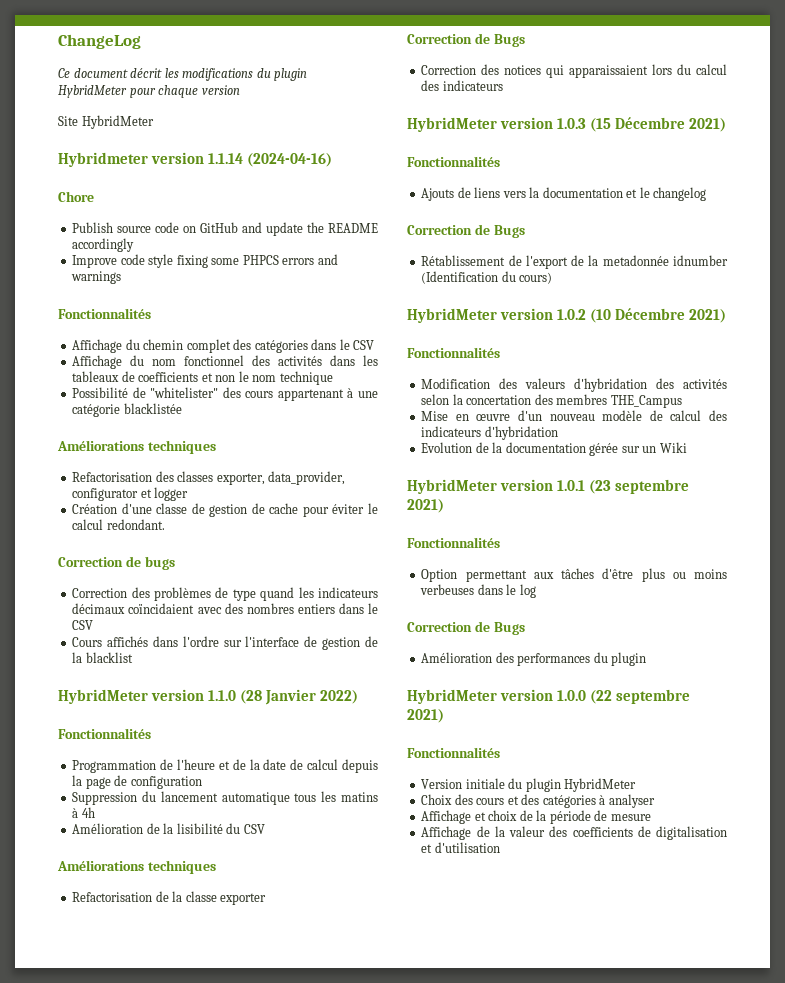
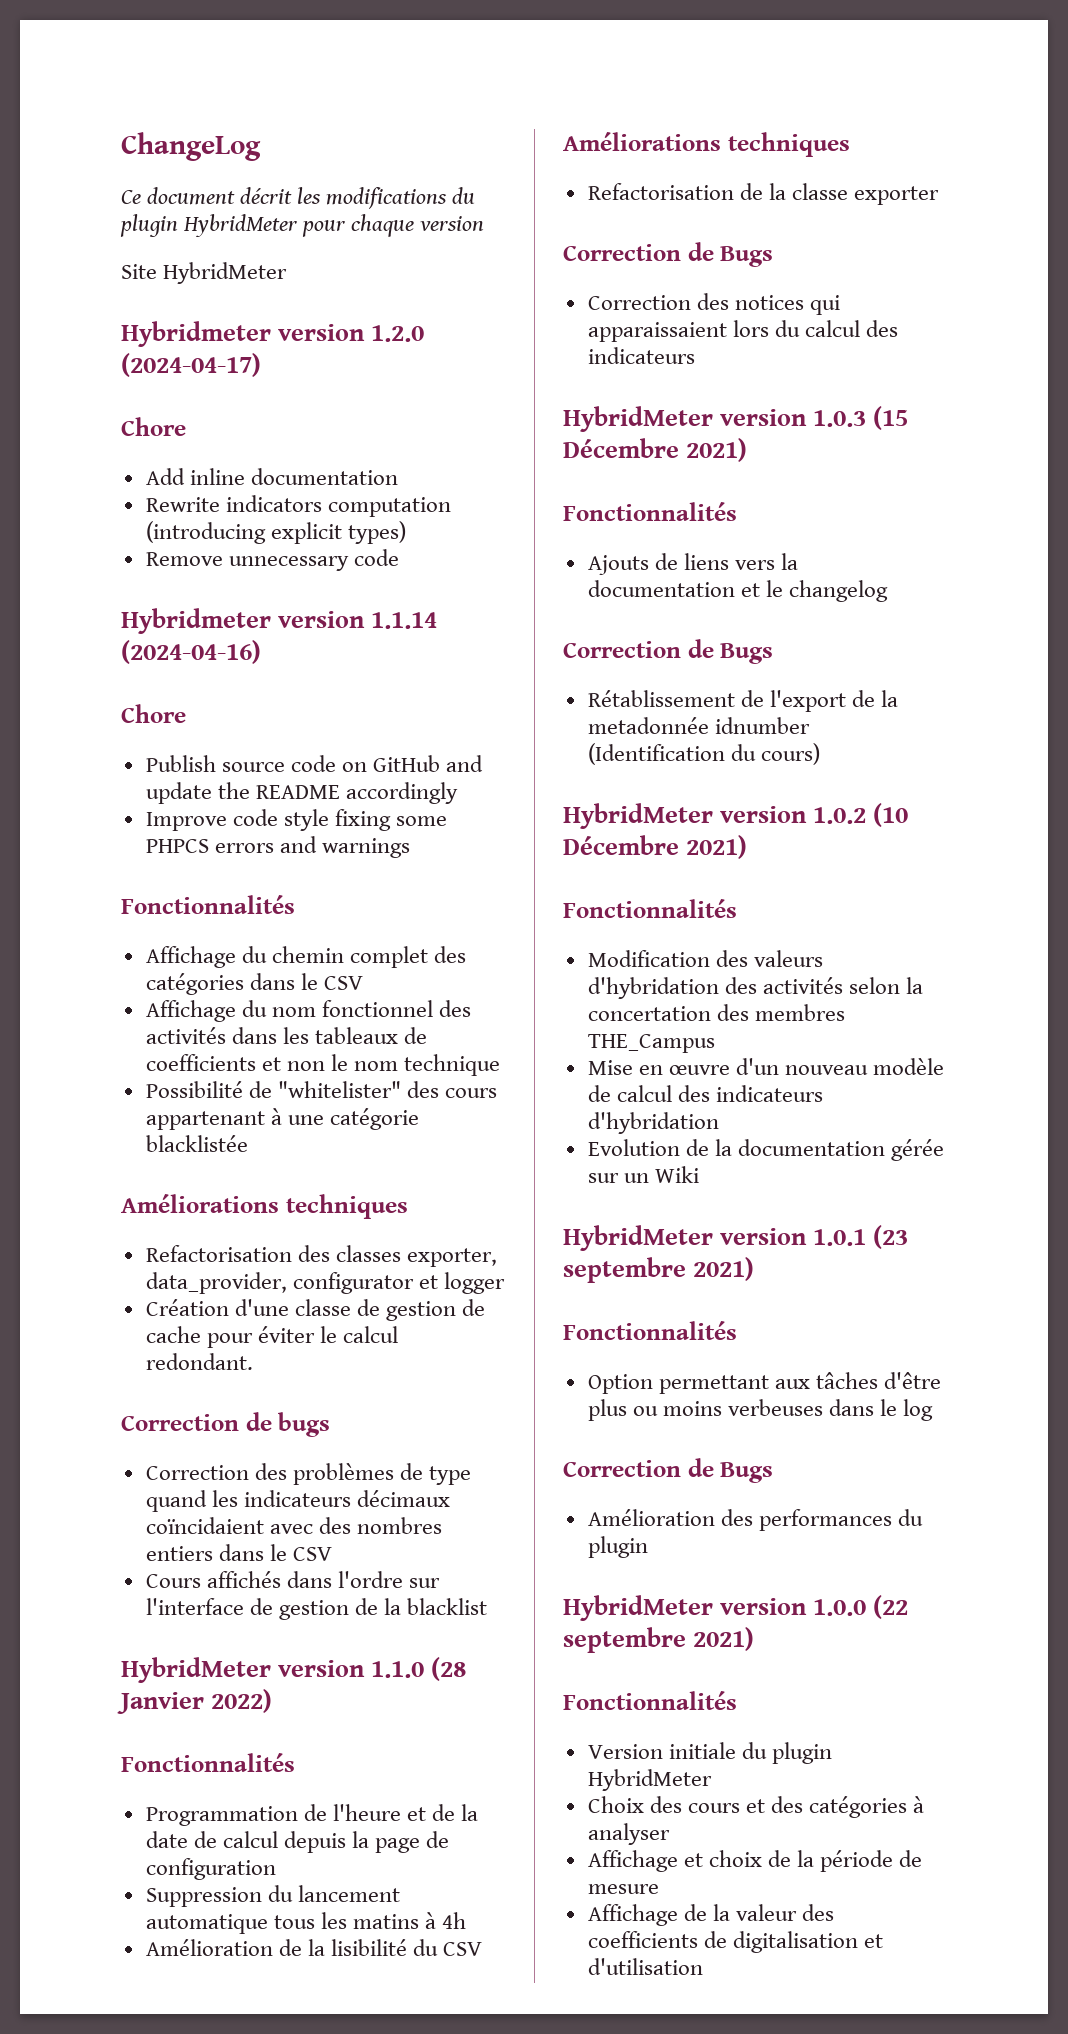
+ Hybridmeter version 1.2.0 (2024-04-17)
+ Chore
+ Add inline documentation
+ Rewrite indicators computation (introducing explicit types)
+ Remove unnecessary code

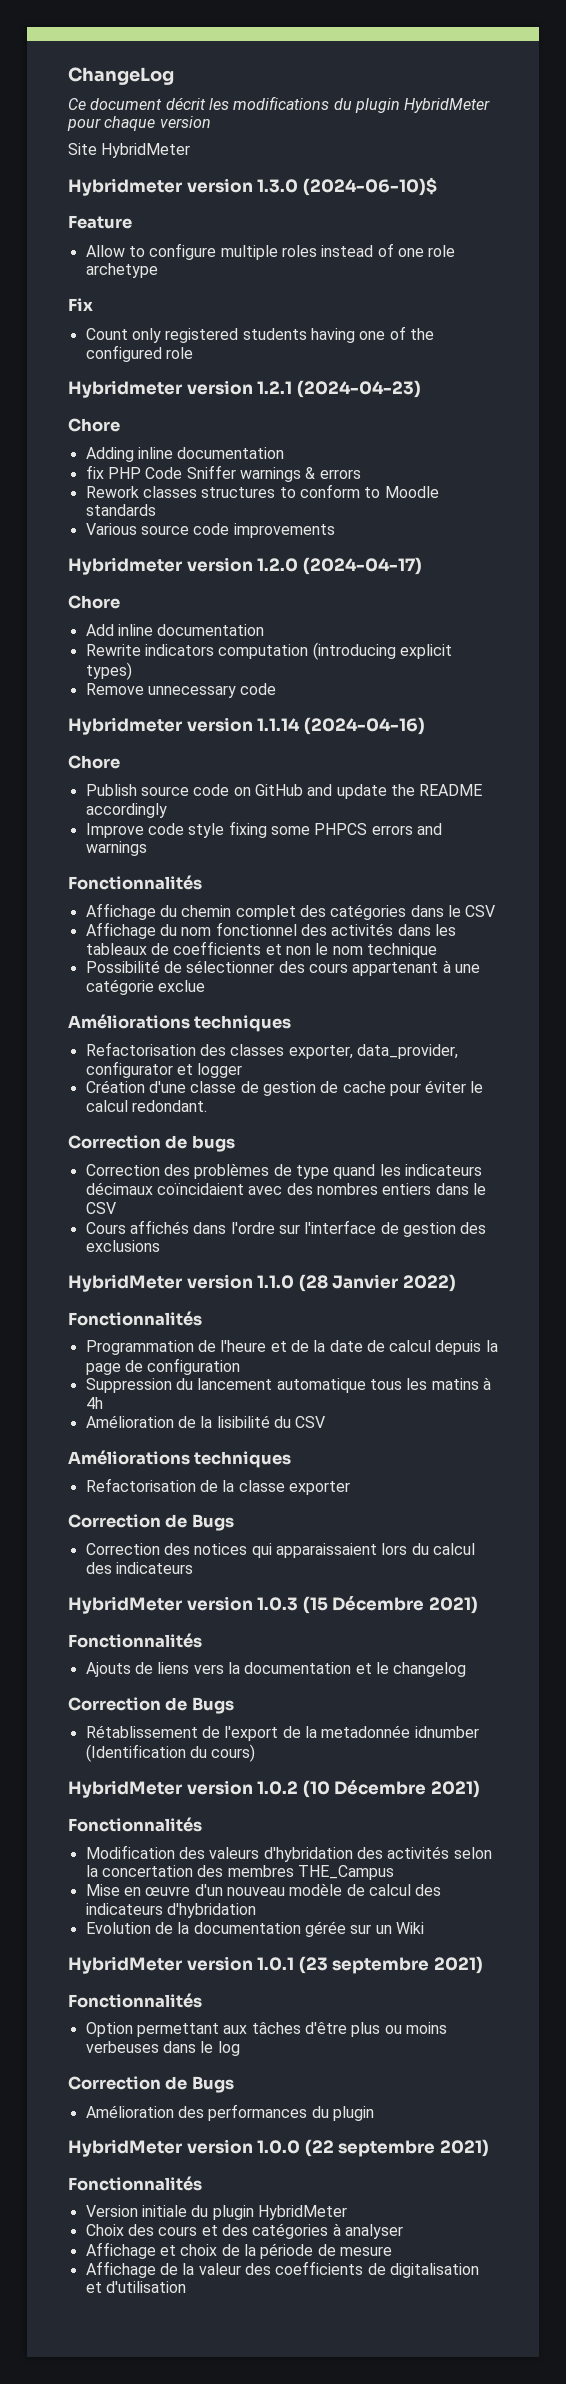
+ Hybridmeter version 1.3.0 (2024-06-10)$
+ Feature
+ Allow to configure multiple roles instead of one role archetype
+ Fix
+ Count only registered students having one of the configured role
+ Hybridmeter version 1.2.1 (2024-04-23)
+ Chore
+ Adding inline documentation
+ fix PHP Code Sniffer warnings & errors
+ Rework classes structures to conform to Moodle standards
+ Various source code improvements
- Possibilité de "whitelister" des cours appartenant à une catégorie blacklistée
+ Possibilité de sélectionner des cours appartenant à une catégorie exclue
- Cours affichés dans l'ordre sur l'interface de gestion de la blacklist
+ Cours affichés dans l'ordre sur l'interface de gestion des exclusions

